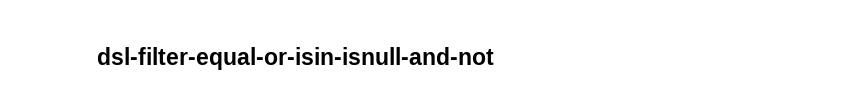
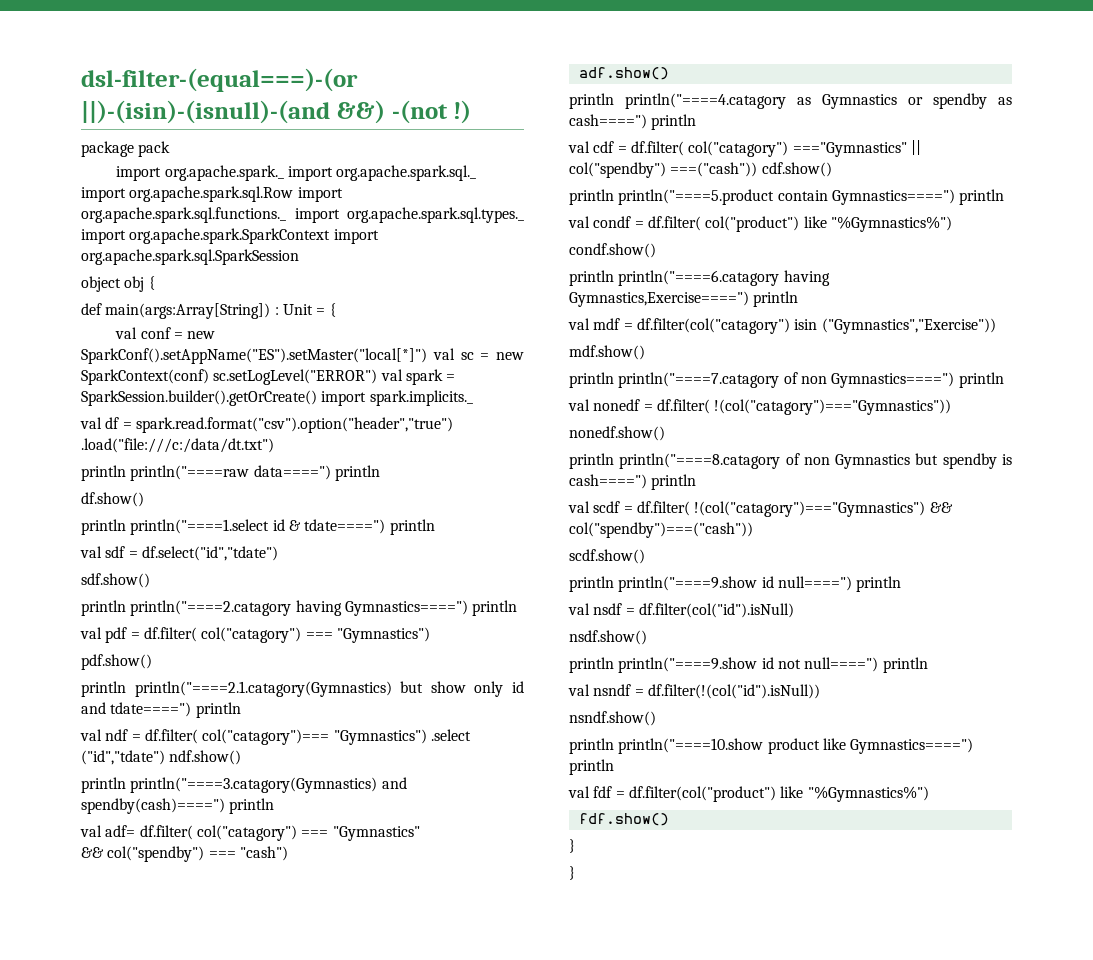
- dsl-filter-equal-or-isin-isnull-and-not
+ dsl-filter-(equal===)-(or ||)-(isin)-(isnull)-(and &&) -(not !)
+ package pack
+ import org.apache.spark._ import org.apache.spark.sql._ import org.apache.spark.sql.Row import org.apache.spark.sql.functions._ import org.apache.spark.sql.types._ import org.apache.spark.SparkContext import org.apache.spark.sql.SparkSession
+ object obj {
+ def main(args:Array[String]) : Unit = {
+ val conf = new SparkConf().setAppName("ES").setMaster("local[*]") val sc = new SparkContext(conf) sc.setLogLevel("ERROR") val spark = SparkSession.builder().getOrCreate() import spark.implicits._
+ val df = spark.read.format("csv").option("header","true") .load("file:///c:/data/dt.txt")
+ println println("====raw data====") println
+ df.show()
+ println println("====1.select id & tdate====") println
+ val sdf = df.select("id","tdate")
+ sdf.show()
+ println println("====2.catagory having Gymnastics====") println
+ val pdf = df.filter( col("catagory") === "Gymnastics")
+ pdf.show()
+ println println("====2.1.catagory(Gymnastics) but show only id and tdate====") println
+ val ndf = df.filter( col("catagory")=== "Gymnastics") .select ("id","tdate") ndf.show()
+ println println("====3.catagory(Gymnastics) and spendby(cash)====") println
+ val adf= df.filter( col("catagory") === "Gymnastics"
+ && col("spendby") === "cash")
+ adf.show()
+ println println("====4.catagory as Gymnastics or spendby as cash====") println
+ val cdf = df.filter( col("catagory") ==="Gymnastics" || col("spendby") ===("cash")) cdf.show()
+ println println("====5.product contain Gymnastics====") println
+ val condf = df.filter( col("product") like "%Gymnastics%")
+ condf.show()
+ println println("====6.catagory having Gymnastics,Exercise====") println
+ val mdf = df.filter(col("catagory") isin ("Gymnastics","Exercise"))
+ mdf.show()
+ println println("====7.catagory of non Gymnastics====") println
+ val nonedf = df.filter( !(col("catagory")==="Gymnastics"))
+ nonedf.show()
+ println println("====8.catagory of non Gymnastics but spendby is cash====") println
+ val scdf = df.filter( !(col("catagory")==="Gymnastics") && col("spendby")===("cash"))
+ scdf.show()
+ println println("====9.show id null====") println
+ val nsdf = df.filter(col("id").isNull)
+ nsdf.show()
+ println println("====9.show id not null====") println
+ val nsndf = df.filter(!(col("id").isNull))
+ nsndf.show()
+ println println("====10.show product like Gymnastics====") println
+ val fdf = df.filter(col("product") like "%Gymnastics%")
+ fdf.show()
+ }
+ }

